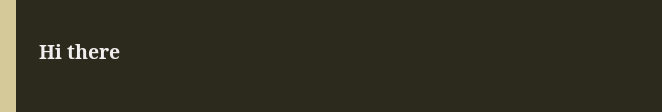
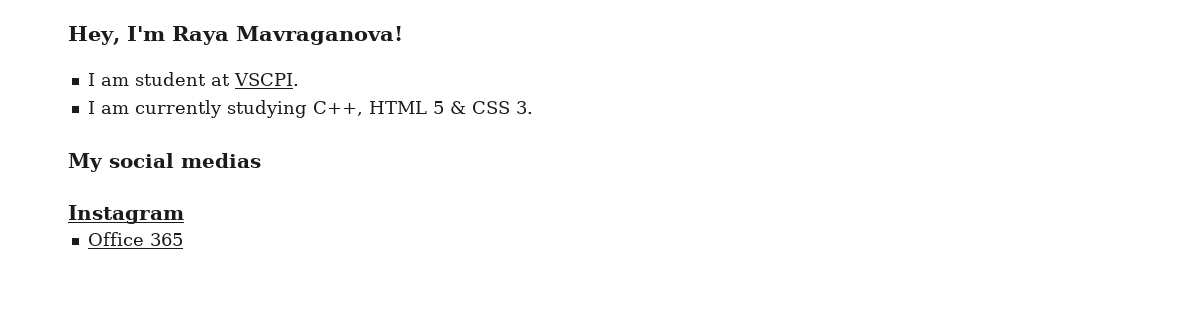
- Hi there
+ Hey, I'm Raya Mavraganova!
+ I am student at VSCPI.
+ I am currently studying C++, HTML 5 & CSS 3.
+ My social medias
+ Instagram
+ Office 365

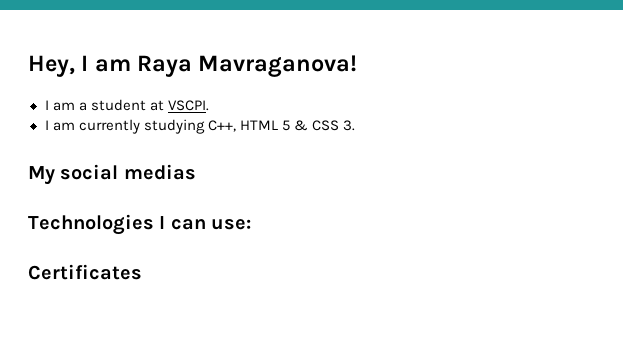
- Hey, I'm Raya Mavraganova!
+ Hey, I am Raya Mavraganova!
- I am student at VSCPI.
+ I am a student at VSCPI.
- Instagram
- Office 365
+ Technologies I can use:
+ Certificates

